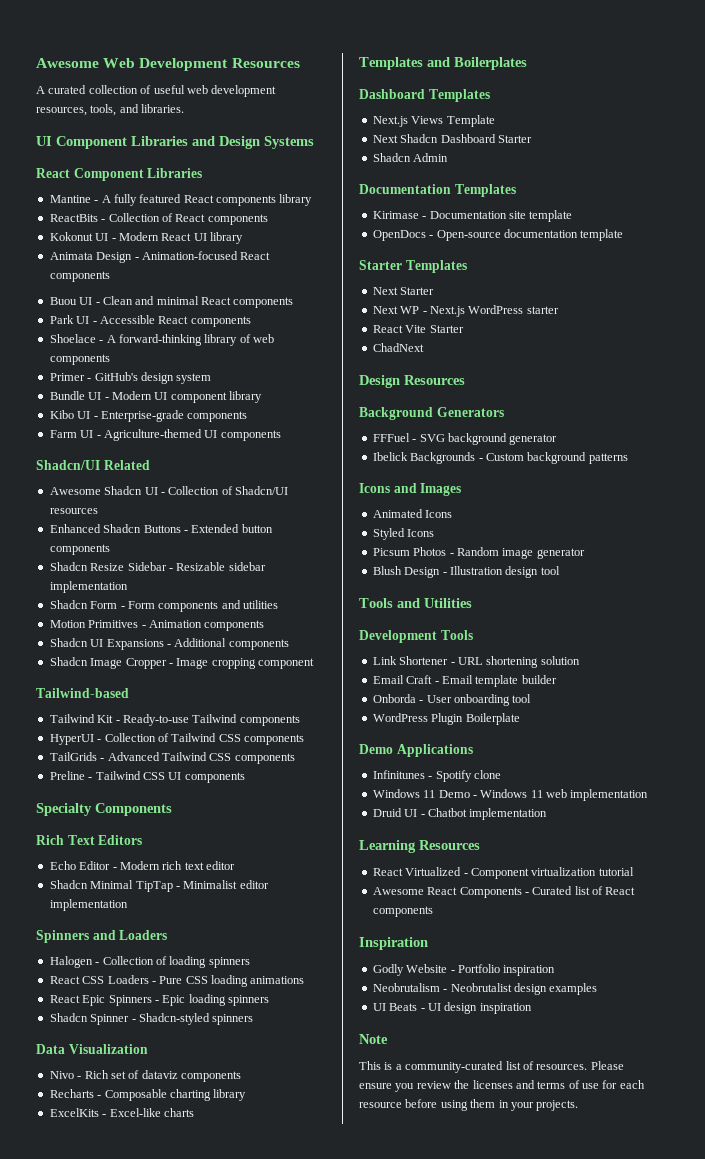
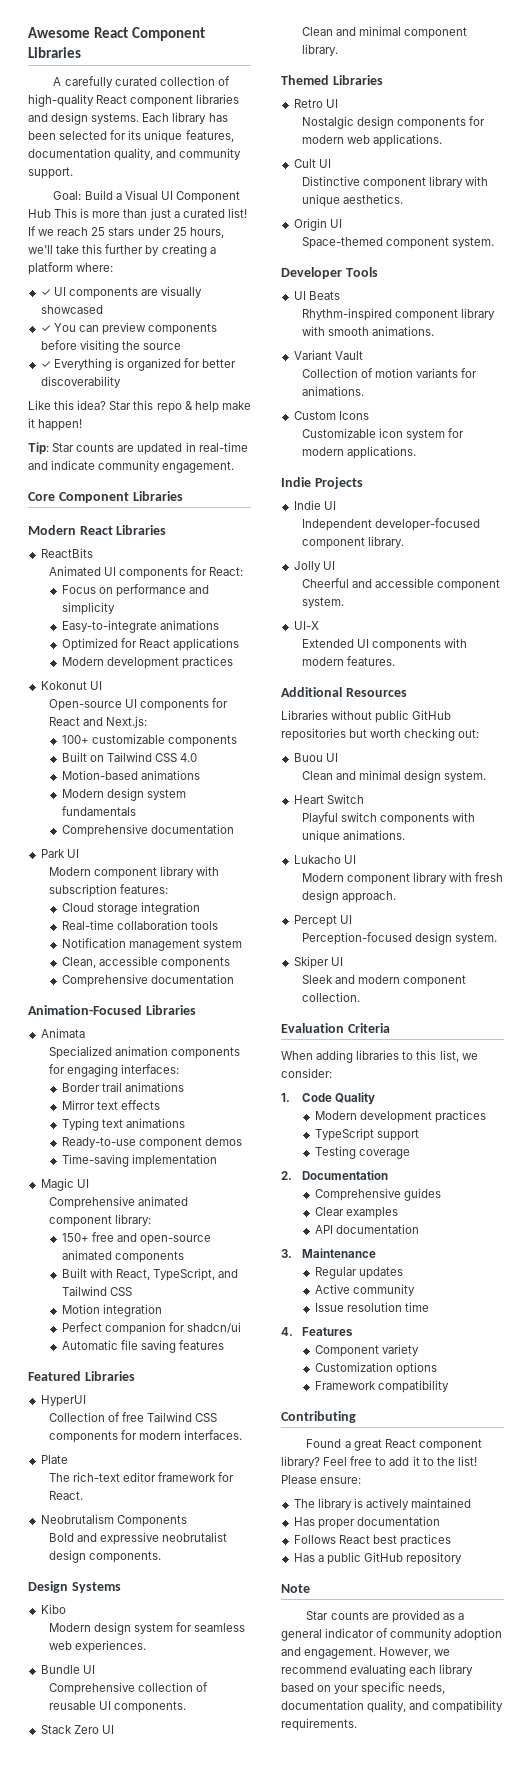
- Awesome Web Development Resources
- A curated collection of useful web development resources, tools, and libraries.
- UI Component Libraries and Design Systems
- React Component Libraries
- Mantine - A fully featured React components library
- ReactBits - Collection of React components
- Kokonut UI - Modern React UI library
- Animata Design - Animation-focused React components
+ Awesome React Component Libraries
+ A carefully curated collection of high-quality React component libraries and design systems. Each library has been selected for its unique features, documentation quality, and community support.
+ Goal: Build a Visual UI Component Hub This is more than just a curated list! If we reach 25 stars under 25 hours, we'll take this further by creating a platform where:
+ ✓ UI components are visually showcased
+ ✓ You can preview components before visiting the source
+ ✓ Everything is organized for better discoverability
+ Like this idea? Star this repo & help make it happen!
+ Tip: Star counts are updated in real-time and indicate community engagement.
+ Core Component Libraries
+ Modern React Libraries
+ ReactBits
+ Animated UI components for React:
+ Focus on performance and simplicity
+ Easy-to-integrate animations
+ Optimized for React applications
+ Modern development practices
+ Kokonut UI
+ Open-source UI components for React and Next.js:
+ 100+ customizable components
+ Built on Tailwind CSS 4.0
+ Motion-based animations
+ Modern design system fundamentals
+ Comprehensive documentation
+ Park UI
+ Modern component library with subscription features:
+ Cloud storage integration
+ Real-time collaboration tools
+ Notification management system
+ Clean, accessible components
+ Comprehensive documentation
+ Animation-Focused Libraries
+ Animata
+ Specialized animation components for engaging interfaces:
+ Border trail animations
+ Mirror text effects
+ Typing text animations
+ Ready-to-use component demos
+ Time-saving implementation
+ Magic UI
+ Comprehensive animated component library:
+ 150+ free and open-source animated components
+ Built with React, TypeScript, and Tailwind CSS
+ Motion integration
+ Perfect companion for shadcn/ui
+ Automatic file saving features
+ Featured Libraries
+ HyperUI
+ Collection of free Tailwind CSS components for modern interfaces.
+ Plate
+ The rich-text editor framework for React.
+ Neobrutalism Components
+ Bold and expressive neobrutalist design components.
+ Design Systems
+ Kibo
+ Modern design system for seamless web experiences.
+ Bundle UI
+ Comprehensive collection of reusable UI components.
+ Stack Zero UI
+ Clean and minimal component library.
+ Themed Libraries
+ Retro UI
+ Nostalgic design components for modern web applications.
+ Cult UI
+ Distinctive component library with unique aesthetics.
+ Origin UI
+ Space-themed component system.
+ Developer Tools
+ UI Beats
+ Rhythm-inspired component library with smooth animations.
+ Variant Vault
+ Collection of motion variants for animations.
+ Custom Icons
+ Customizable icon system for modern applications.
+ Indie Projects
+ Indie UI
+ Independent developer-focused component library.
+ Jolly UI
+ Cheerful and accessible component system.
+ UI-X
+ Extended UI components with modern features.
+ Additional Resources
+ Libraries without public GitHub repositories but worth checking out:
- Buou UI - Clean and minimal React components
- Park UI - Accessible React components
- Shoelace - A forward-thinking library of web components
- Primer - GitHub's design system
- Bundle UI - Modern UI component library
- Kibo UI - Enterprise-grade components
- Farm UI - Agriculture-themed UI components
- Shadcn/UI Related
- Awesome Shadcn UI - Collection of Shadcn/UI resources
- Enhanced Shadcn Buttons - Extended button components
- Shadcn Resize Sidebar - Resizable sidebar implementation
- Shadcn Form - Form components and utilities
- Motion Primitives - Animation components
- Shadcn UI Expansions - Additional components
- Shadcn Image Cropper - Image cropping component
- Tailwind-based
- Tailwind Kit - Ready-to-use Tailwind components
- HyperUI - Collection of Tailwind CSS components
- TailGrids - Advanced Tailwind CSS components
- Preline - Tailwind CSS UI components
- Specialty Components
- Rich Text Editors
- Echo Editor - Modern rich text editor
- Shadcn Minimal TipTap - Minimalist editor implementation
- Spinners and Loaders
- Halogen - Collection of loading spinners
- React CSS Loaders - Pure CSS loading animations
- React Epic Spinners - Epic loading spinners
- Shadcn Spinner - Shadcn-styled spinners
- Data Visualization
- Nivo - Rich set of dataviz components
- Recharts - Composable charting library
- ExcelKits - Excel-like charts
- Templates and Boilerplates
- Dashboard Templates
- Next.js Views Template
- Next Shadcn Dashboard Starter
- Shadcn Admin
- Documentation Templates
- Kirimase - Documentation site template
- OpenDocs - Open-source documentation template
- Starter Templates
- Next Starter
- Next WP - Next.js WordPress starter
- React Vite Starter
- ChadNext
- Design Resources
- Background Generators
- FFFuel - SVG background generator
- Ibelick Backgrounds - Custom background patterns
- Icons and Images
- Animated Icons
- Styled Icons
- Picsum Photos - Random image generator
- Blush Design - Illustration design tool
- Tools and Utilities
- Development Tools
- Link Shortener - URL shortening solution
- Email Craft - Email template builder
- Onborda - User onboarding tool
- WordPress Plugin Boilerplate
- Demo Applications
- Infinitunes - Spotify clone
- Windows 11 Demo - Windows 11 web implementation
- Druid UI - Chatbot implementation
- Learning Resources
- React Virtualized - Component virtualization tutorial
- Awesome React Components - Curated list of React components
- Inspiration
- Godly Website - Portfolio inspiration
- Neobrutalism - Neobrutalist design examples
- UI Beats - UI design inspiration
+ Buou UI
+ Clean and minimal design system.
+ Heart Switch
+ Playful switch components with unique animations.
+ Lukacho UI
+ Modern component library with fresh design approach.
+ Percept UI
+ Perception-focused design system.
+ Skiper UI
+ Sleek and modern component collection.
+ Evaluation Criteria
+ When adding libraries to this list, we consider:
+ 1. Code Quality
+ Modern development practices
+ TypeScript support
+ Testing coverage
+ 2. Documentation
+ Comprehensive guides
+ Clear examples
+ API documentation
+ 3. Maintenance
+ Regular updates
+ Active community
+ Issue resolution time
+ 4. Features
+ Component variety
+ Customization options
+ Framework compatibility
+ Contributing
+ Found a great React component library? Feel free to add it to the list! Please ensure:
+ The library is actively maintained
+ Has proper documentation
+ Follows React best practices
+ Has a public GitHub repository
  Note
- This is a community-curated list of resources. Please ensure you review the licenses and terms of use for each resource before using them in your projects.
+ Star counts are provided as a general indicator of community adoption and engagement. However, we recommend evaluating each library based on your specific needs, documentation quality, and compatibility requirements.

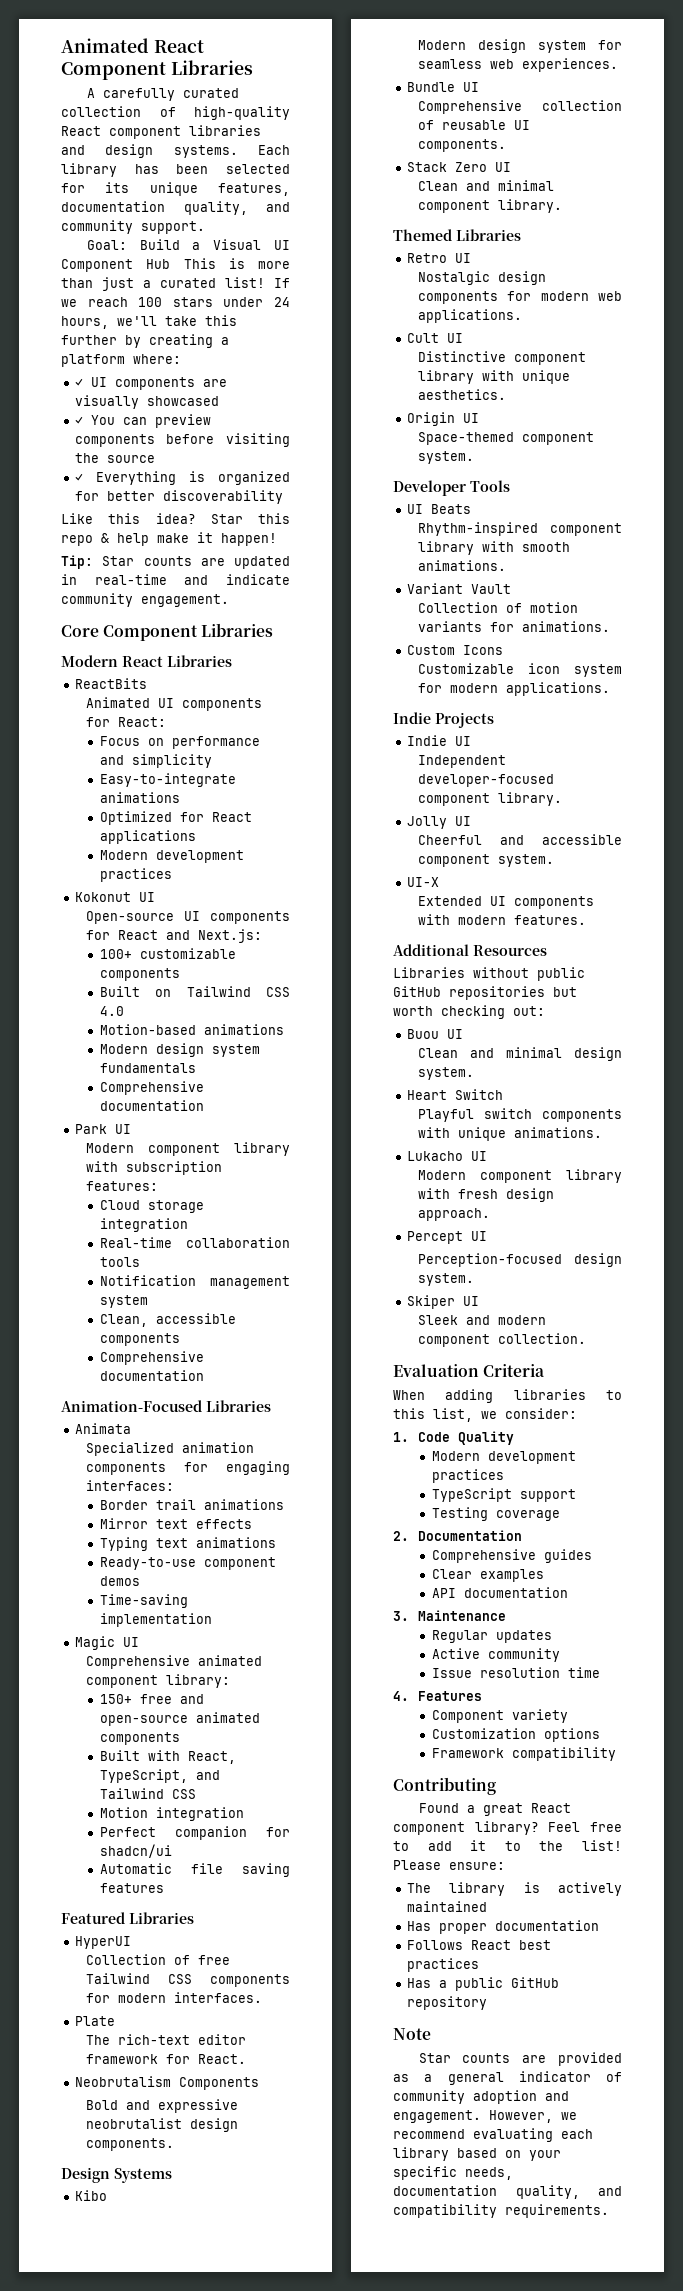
- Awesome React Component Libraries
+ Animated React Component Libraries
- If we reach 25 stars under 25 hours, we'll take this further by creating a platform where:
+ If we reach 100 stars under 24 hours, we'll take this further by creating a platform where:

